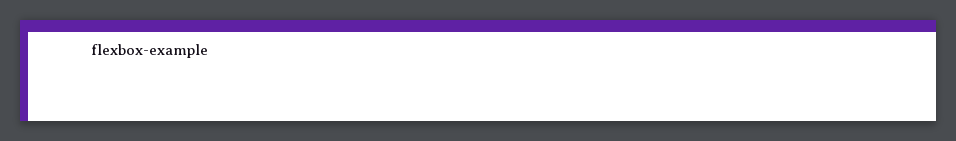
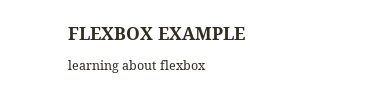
- flexbox-example
+ FLEXBOX EXAMPLE
+ learning about flexbox

